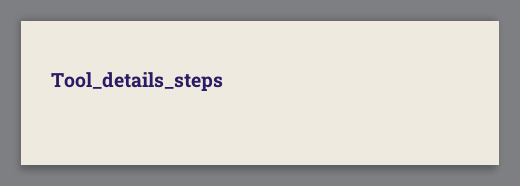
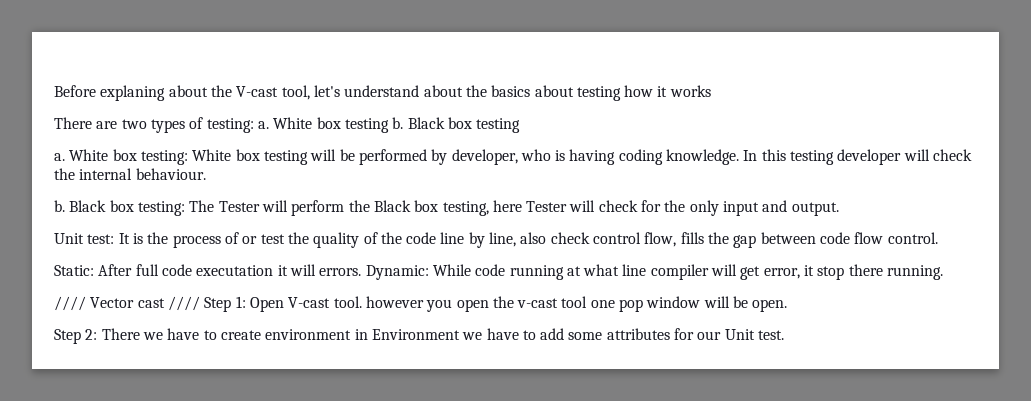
- Tool_details_steps
+ Before explaning about the V-cast tool, let's understand about the basics about testing how it works
+ There are two types of testing: a. White box testing b. Black box testing
+ a. White box testing: White box testing will be performed by developer, who is having coding knowledge. In this testing developer will check the internal behaviour.
+ b. Black box testing: The Tester will perform the Black box testing, here Tester will check for the only input and output.
+ Unit test: It is the process of or test the quality of the code line by line, also check control flow, fills the gap between code flow control.
+ Static: After full code executation it will errors. Dynamic: While code running at what line compiler will get error, it stop there running.
+ //// Vector cast //// Step 1: Open V-cast tool. however you open the v-cast tool one pop window will be open.
+ Step 2: There we have to create environment in Environment we have to add some attributes for our Unit test.

